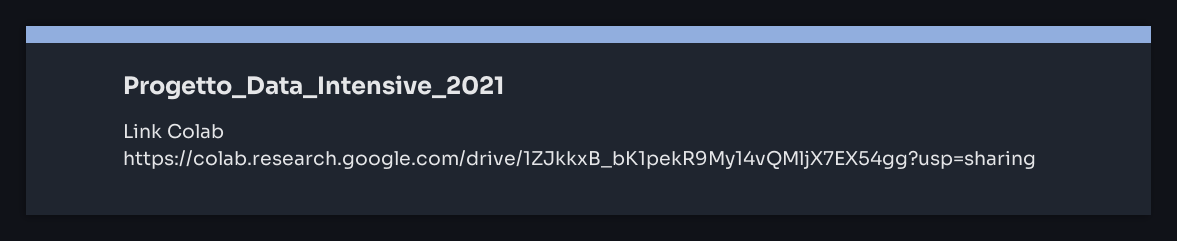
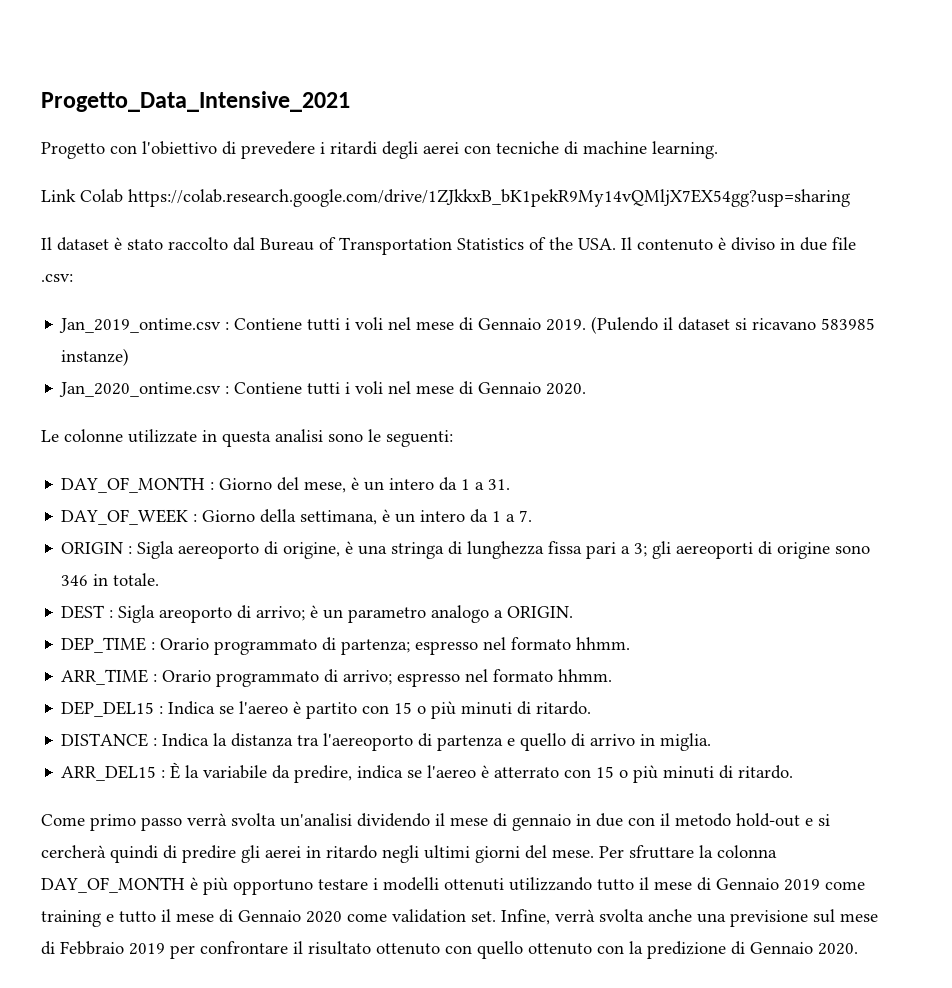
+ Progetto con l'obiettivo di prevedere i ritardi degli aerei con tecniche di machine learning.
  Link Colab https://colab.research.google.com/drive/1ZJkkxB_bK1pekR9My14vQMljX7EX54gg?usp=sharing
+ Il dataset è stato raccolto dal Bureau of Transportation Statistics of the USA. Il contenuto è diviso in due file .csv:
+ Jan_2019_ontime.csv : Contiene tutti i voli nel mese di Gennaio 2019. (Pulendo il dataset si ricavano 583985 instanze)
+ Jan_2020_ontime.csv : Contiene tutti i voli nel mese di Gennaio 2020.
+ Le colonne utilizzate in questa analisi sono le seguenti:
+ DAY_OF_MONTH : Giorno del mese, è un intero da 1 a 31.
+ DAY_OF_WEEK : Giorno della settimana, è un intero da 1 a 7.
+ ORIGIN : Sigla aereoporto di origine, è una stringa di lunghezza fissa pari a 3; gli aereoporti di origine sono 346 in totale.
+ DEST : Sigla areoporto di arrivo; è un parametro analogo a ORIGIN.
+ DEP_TIME : Orario programmato di partenza; espresso nel formato hhmm.
+ ARR_TIME : Orario programmato di arrivo; espresso nel formato hhmm.
+ DEP_DEL15 : Indica se l'aereo è partito con 15 o più minuti di ritardo.
+ DISTANCE : Indica la distanza tra l'aereoporto di partenza e quello di arrivo in miglia.
+ ARR_DEL15 : È la variabile da predire, indica se l'aereo è atterrato con 15 o più minuti di ritardo.
+ Come primo passo verrà svolta un'analisi dividendo il mese di gennaio in due con il metodo hold-out e si cercherà quindi di predire gli aerei in ritardo negli ultimi giorni del mese. Per sfruttare la colonna DAY_OF_MONTH è più opportuno testare i modelli ottenuti utilizzando tutto il mese di Gennaio 2019 come training e tutto il mese di Gennaio 2020 come validation set. Infine, verrà svolta anche una previsione sul mese di Febbraio 2019 per confrontare il risultato ottenuto con quello ottenuto con la predizione di Gennaio 2020.

